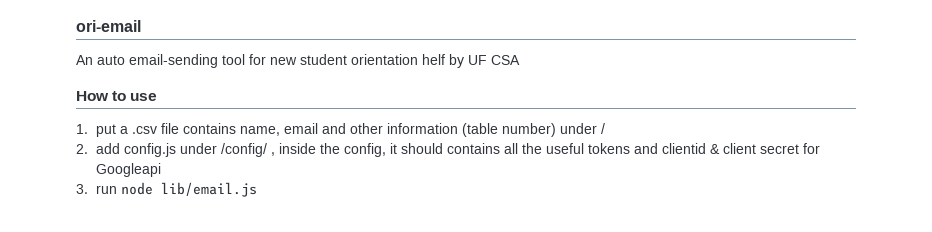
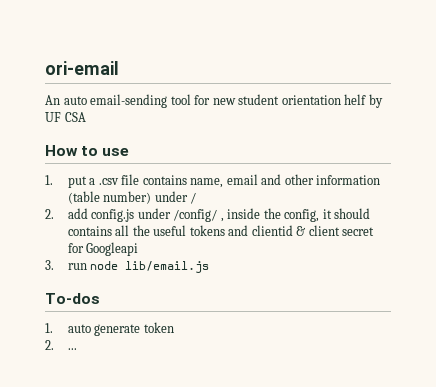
+ To-dos
+ 1. auto generate token
+ 2. ...

